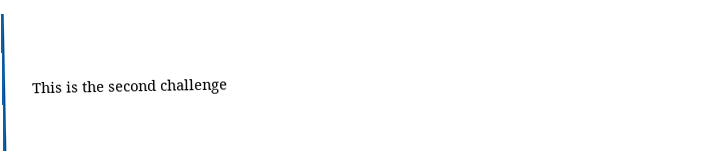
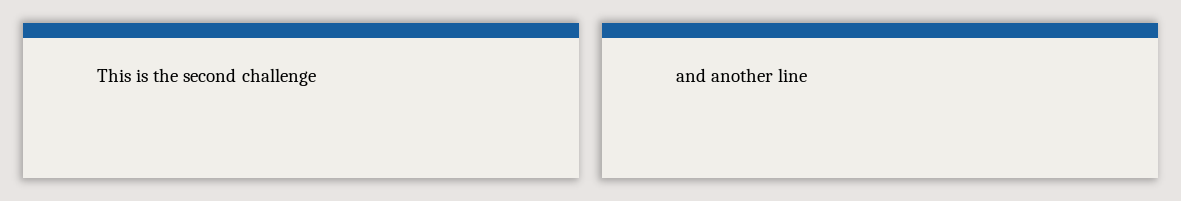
+ and another line

